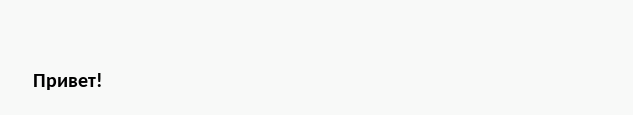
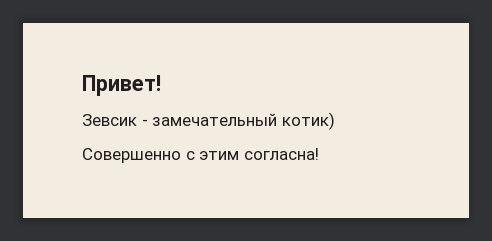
+ Зевсик - замечательный котик)
+ Совершенно с этим согласна!

